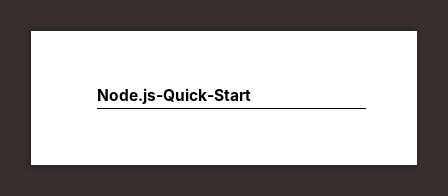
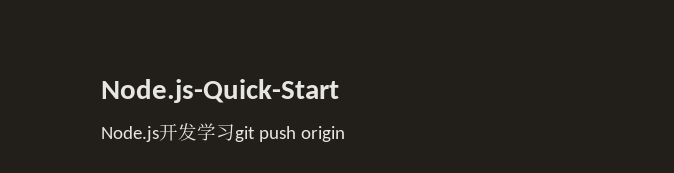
+ Node.js开发学习git push origin

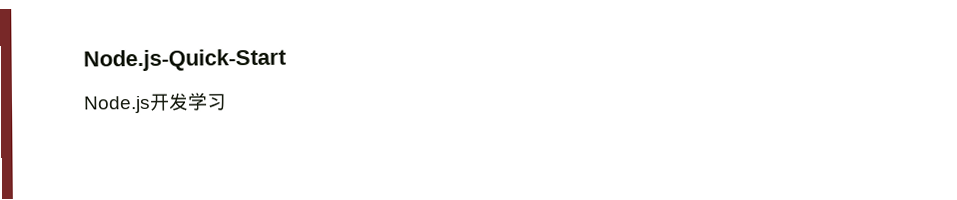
- Node.js开发学习git push origin
+ Node.js开发学习

